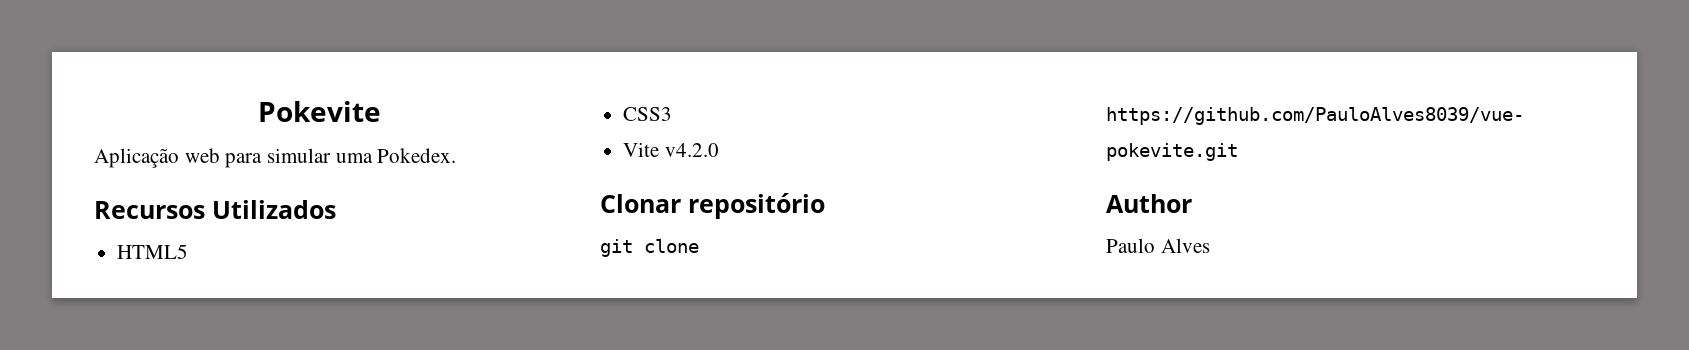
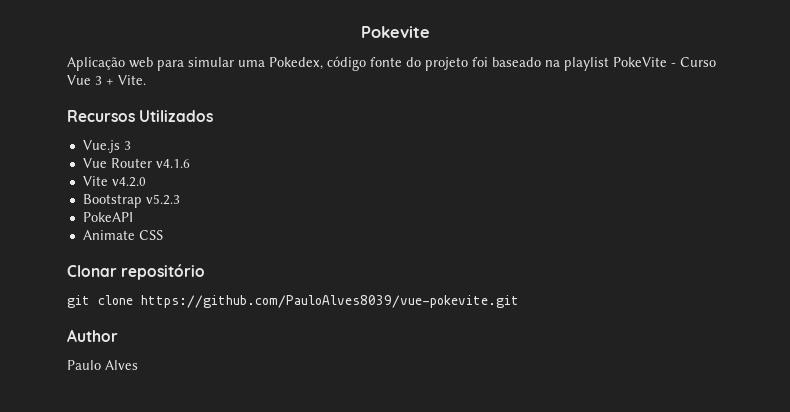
- Aplicação web para simular uma Pokedex.
+ Aplicação web para simular uma Pokedex, código fonte do projeto foi baseado na playlist PokeVite - Curso Vue 3 + Vite.
  Recursos Utilizados
- HTML5
- CSS3
+ Vue.js 3
+ Vue Router v4.1.6
  Vite v4.2.0
+ Bootstrap v5.2.3
+ PokeAPI
+ Animate CSS

